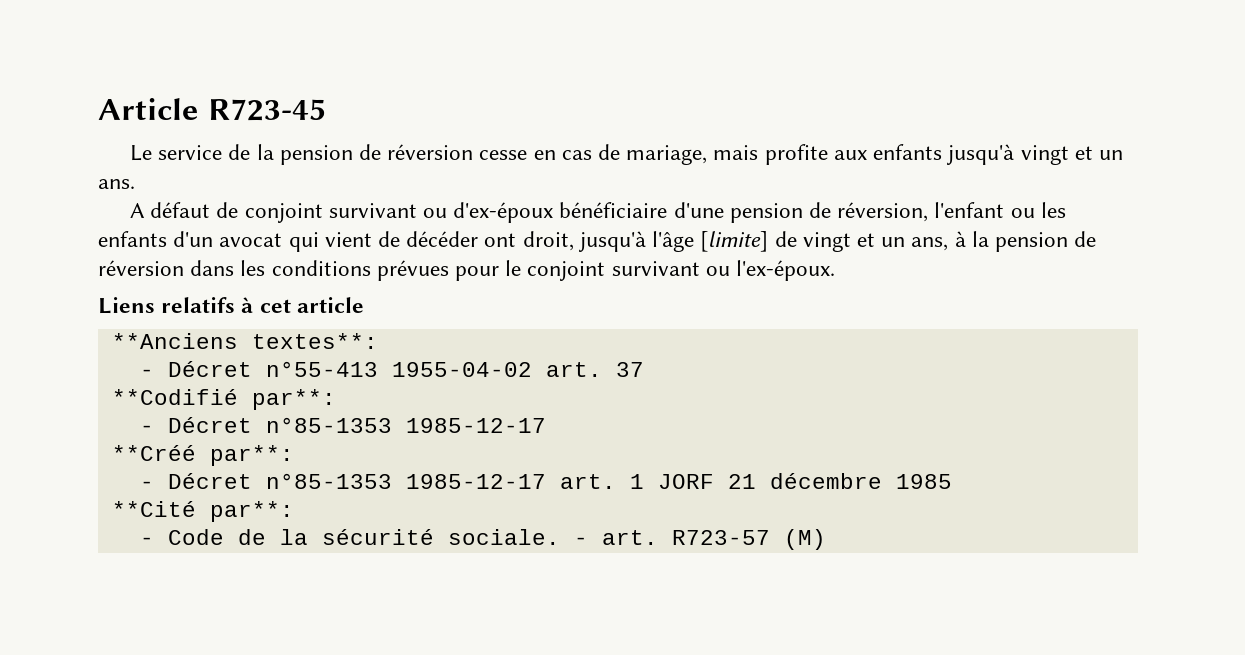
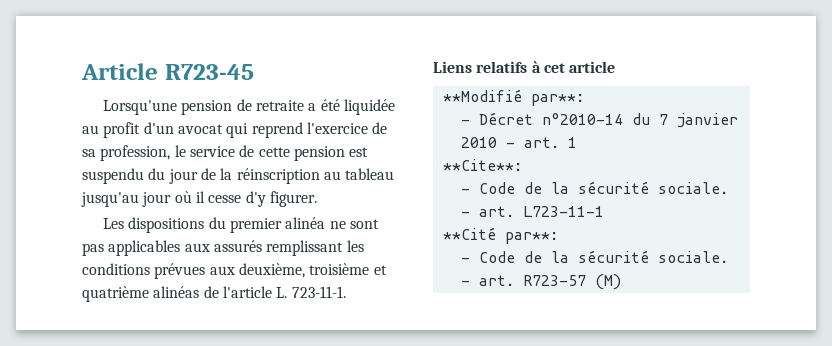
- Le service de la pension de réversion cesse en cas de mariage, mais profite aux enfants jusqu'à vingt et un ans.
- A défaut de conjoint survivant ou d'ex-époux bénéficiaire d'une pension de réversion, l'enfant ou les enfants d'un avocat qui vient de décéder ont droit, jusqu'à l'âge [limite] de vingt et un ans, à la pension de réversion dans les conditions prévues pour le conjoint survivant ou l'ex-époux.
+ Lorsqu'une pension de retraite a été liquidée au profit d'un avocat qui reprend l'exercice de sa profession, le service de cette pension est suspendu du jour de la réinscription au tableau jusqu'au jour où il cesse d'y figurer.
+ Les dispositions du premier alinéa ne sont pas applicables aux assurés remplissant les conditions prévues aux deuxième, troisième et quatrième alinéas de l'article L. 723-11-1.
- **Anciens textes**:
- - Décret n°55-413 1955-04-02 art. 37
- **Codifié par**:
- - Décret n°85-1353 1985-12-17
- **Créé par**:
- - Décret n°85-1353 1985-12-17 art. 1 JORF 21 décembre 1985
+ **Modifié par**:
+ - Décret n°2010-14 du 7 janvier 2010 - art. 1
+ **Cite**:
+ - Code de la sécurité sociale. - art. L723-11-1

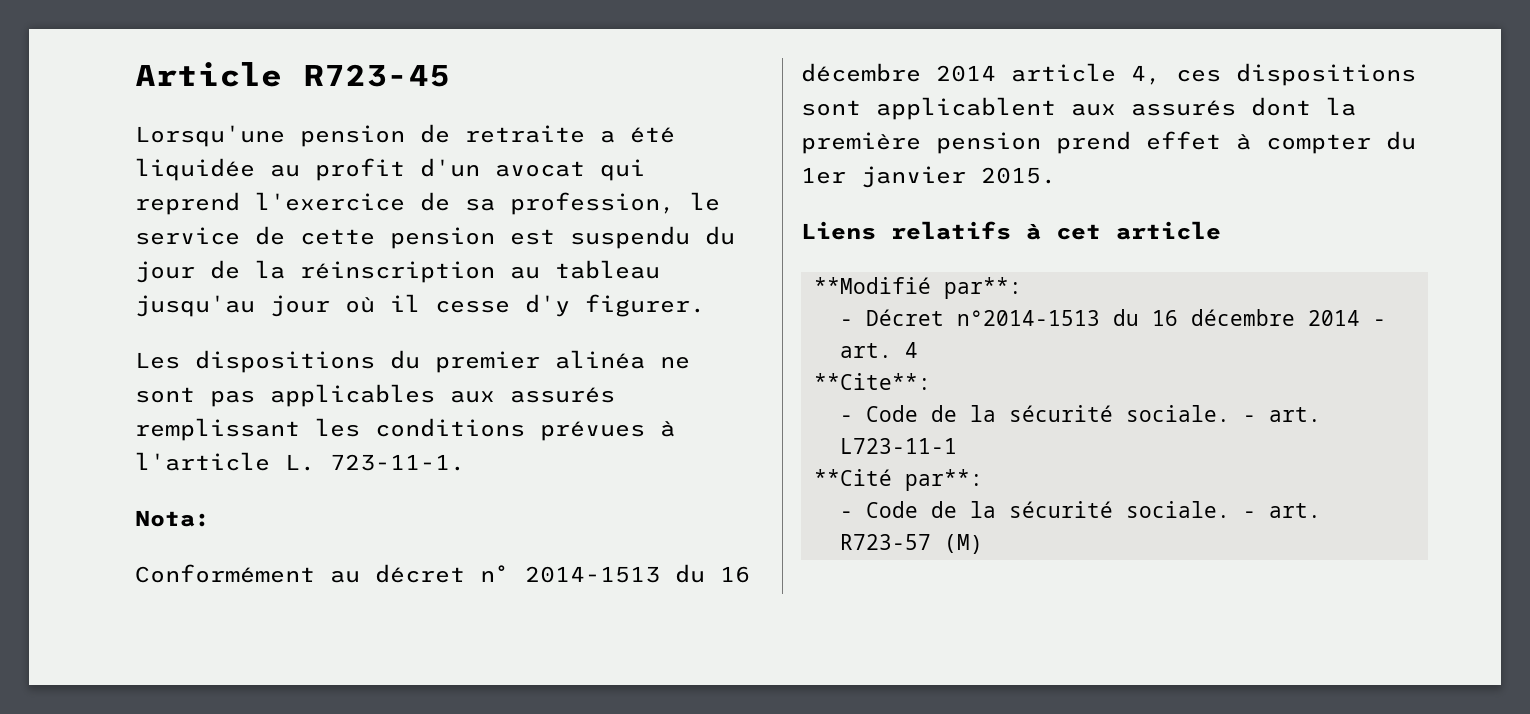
- Les dispositions du premier alinéa ne sont pas applicables aux assurés remplissant les conditions prévues aux deuxième, troisième et quatrième alinéas de l'article L. 723-11-1.
+ Les dispositions du premier alinéa ne sont pas applicables aux assurés remplissant les conditions prévues à l'article L. 723-11-1.
+ Nota:
+ Conformément au décret n° 2014-1513 du 16 décembre 2014 article 4, ces dispositions sont applicablent aux assurés dont la première pension prend effet à compter du 1er janvier 2015.
- - Décret n°2010-14 du 7 janvier 2010 - art. 1
+ - Décret n°2014-1513 du 16 décembre 2014 - art. 4

